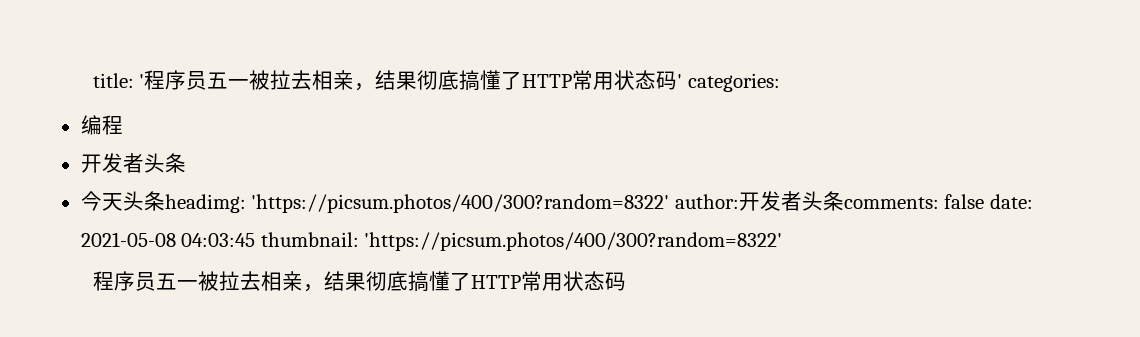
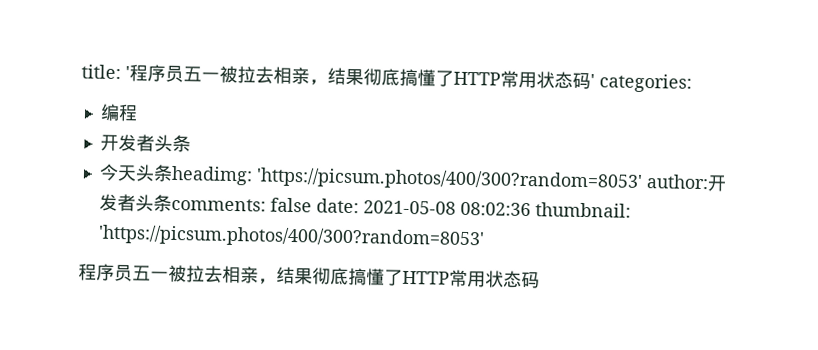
- 今天头条headimg: 'https://picsum.photos/400/300?random=8322' author:开发者头条comments: false date: 2021-05-08 04:03:45 thumbnail: 'https://picsum.photos/400/300?random=8322'
+ 今天头条headimg: 'https://picsum.photos/400/300?random=8053' author:开发者头条comments: false date: 2021-05-08 08:02:36 thumbnail: 'https://picsum.photos/400/300?random=8053'

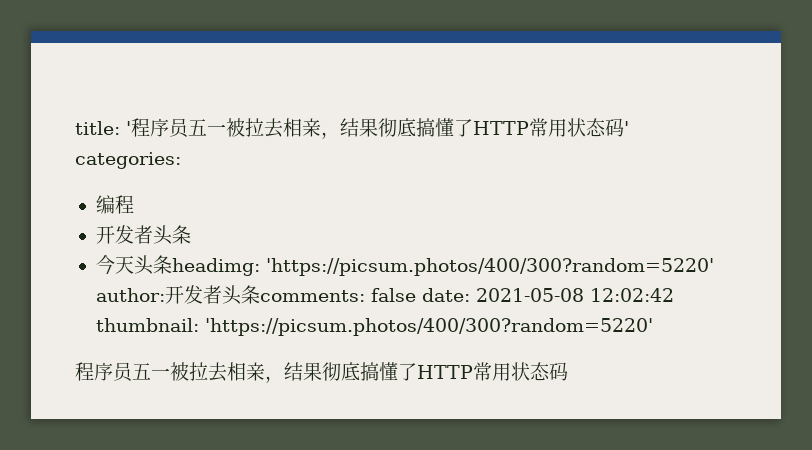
- 今天头条headimg: 'https://picsum.photos/400/300?random=8053' author:开发者头条comments: false date: 2021-05-08 08:02:36 thumbnail: 'https://picsum.photos/400/300?random=8053'
+ 今天头条headimg: 'https://picsum.photos/400/300?random=5220' author:开发者头条comments: false date: 2021-05-08 12:02:42 thumbnail: 'https://picsum.photos/400/300?random=5220'

